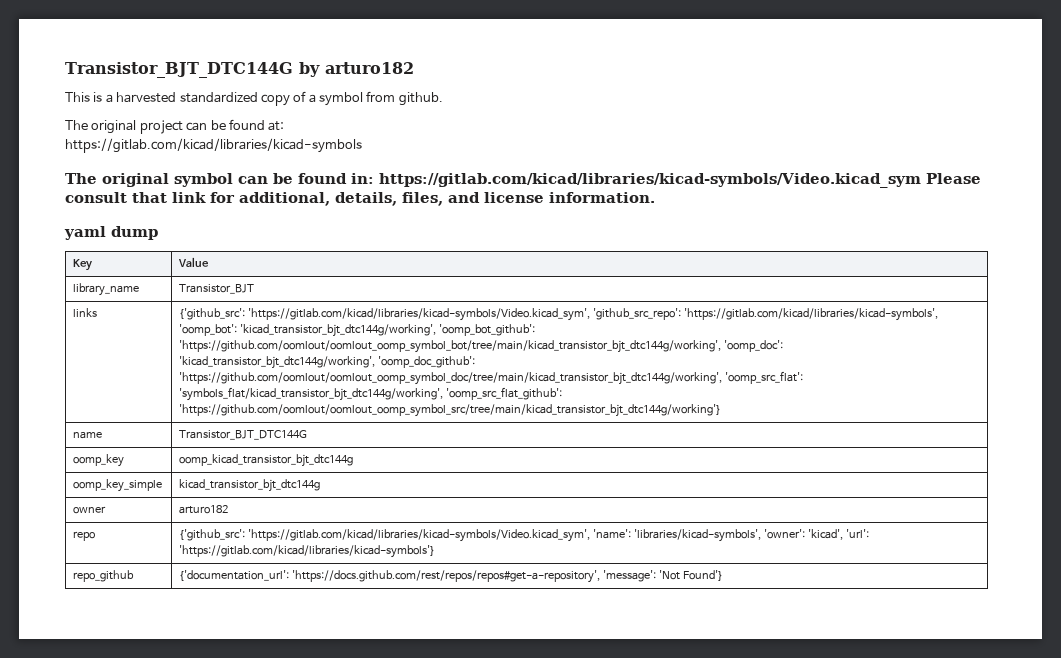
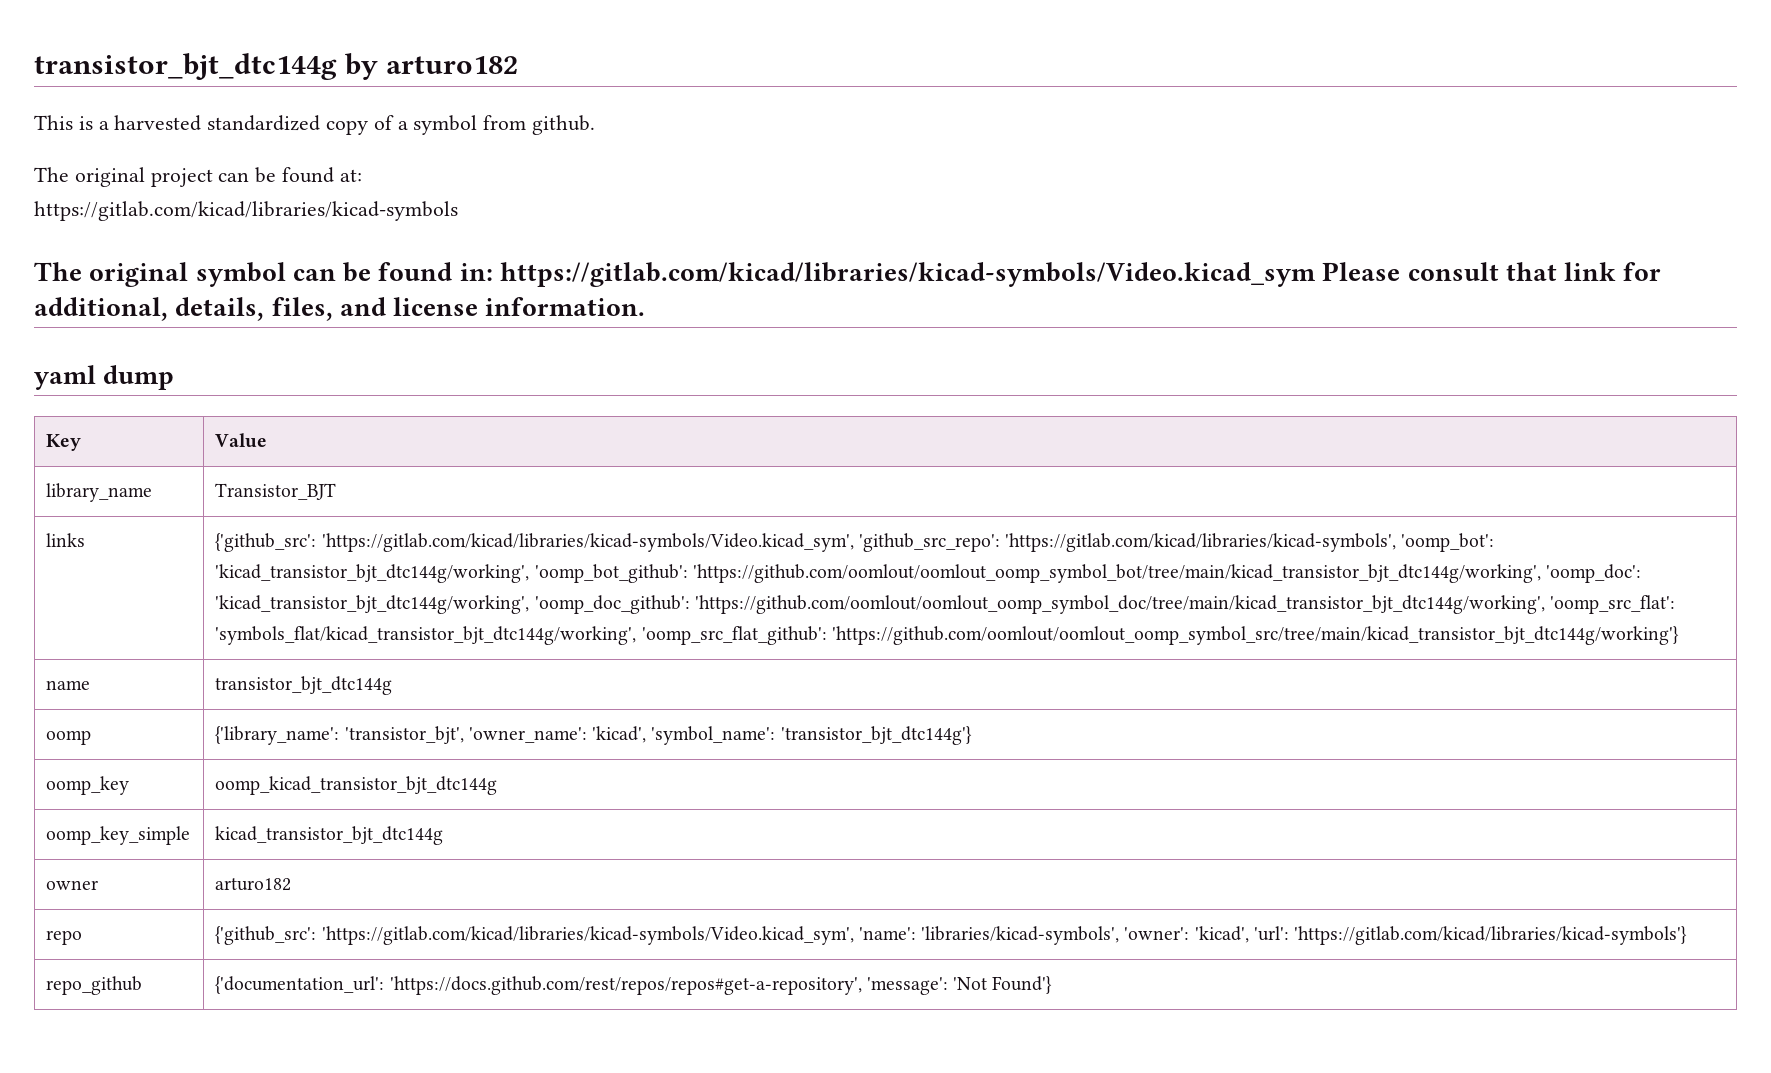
- Transistor_BJT_DTC144G by arturo182
+ transistor_bjt_dtc144g by arturo182
- name | Transistor_BJT_DTC144G
+ name | transistor_bjt_dtc144g
+ oomp | {'library_name': 'transistor_bjt', 'owner_name': 'kicad', 'symbol_name': 'transistor_bjt_dtc144g'}

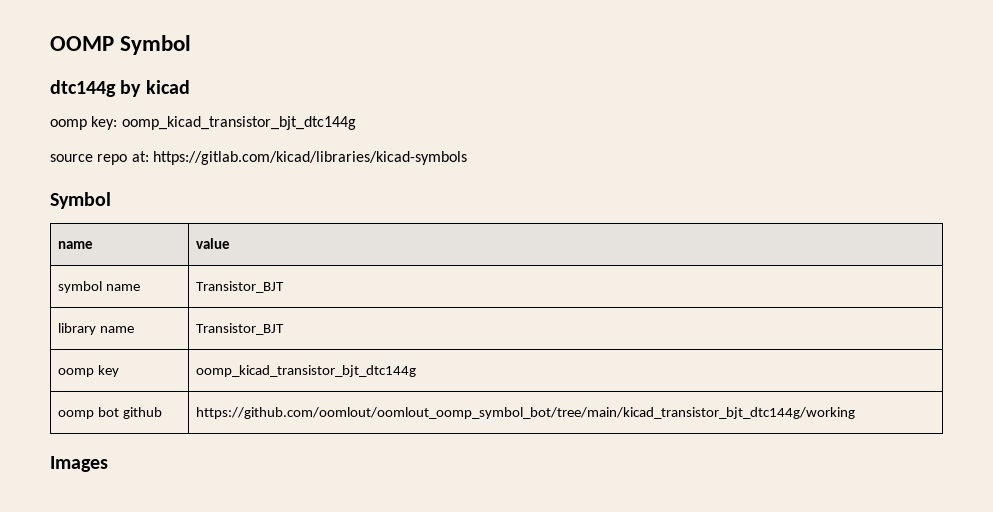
- transistor_bjt_dtc144g by arturo182
- This is a harvested standardized copy of a symbol from github.
- The original project can be found at:
- https://gitlab.com/kicad/libraries/kicad-symbols
- The original symbol can be found in: https://gitlab.com/kicad/libraries/kicad-symbols/Video.kicad_sym Please consult that link for additional, details, files, and license information.
- yaml dump
- Key | Value
- library_name | Transistor_BJT
- links | {'github_src': 'https://gitlab.com/kicad/libraries/kicad-symbols/Video.kicad_sym', 'github_src_repo': 'https://gitlab.com/kicad/libraries/kicad-symbols', 'oomp_bot': 'kicad_transistor_bjt_dtc144g/working', 'oomp_bot_github': 'https://github.com/oomlout/oomlout_oomp_symbol_bot/tree/main/kicad_transistor_bjt_dtc144g/working', 'oomp_doc': 'kicad_transistor_bjt_dtc144g/working', 'oomp_doc_github': 'https://github.com/oomlout/oomlout_oomp_symbol_doc/tree/main/kicad_transistor_bjt_dtc144g/working', 'oomp_src_flat': 'symbols_flat/kicad_transistor_bjt_dtc144g/working', 'oomp_src_flat_github': 'https://github.com/oomlout/oomlout_oomp_symbol_src/tree/main/kicad_transistor_bjt_dtc144g/working'}
- name | transistor_bjt_dtc144g
- oomp | {'library_name': 'transistor_bjt', 'owner_name': 'kicad', 'symbol_name': 'transistor_bjt_dtc144g'}
- oomp_key | oomp_kicad_transistor_bjt_dtc144g
- oomp_key_simple | kicad_transistor_bjt_dtc144g
- owner | arturo182
- repo | {'github_src': 'https://gitlab.com/kicad/libraries/kicad-symbols/Video.kicad_sym', 'name': 'libraries/kicad-symbols', 'owner': 'kicad', 'url': 'https://gitlab.com/kicad/libraries/kicad-symbols'}
- repo_github | {'documentation_url': 'https://docs.github.com/rest/repos/repos#get-a-repository', 'message': 'Not Found'}
+ OOMP Symbol
+ dtc144g by kicad
+ oomp key: oomp_kicad_transistor_bjt_dtc144g
+ source repo at: https://gitlab.com/kicad/libraries/kicad-symbols
+ Symbol
+ name | value
+ symbol name | Transistor_BJT
+ library name | Transistor_BJT
+ oomp key | oomp_kicad_transistor_bjt_dtc144g
+ oomp bot github | https://github.com/oomlout/oomlout_oomp_symbol_bot/tree/main/kicad_transistor_bjt_dtc144g/working
+ Images

